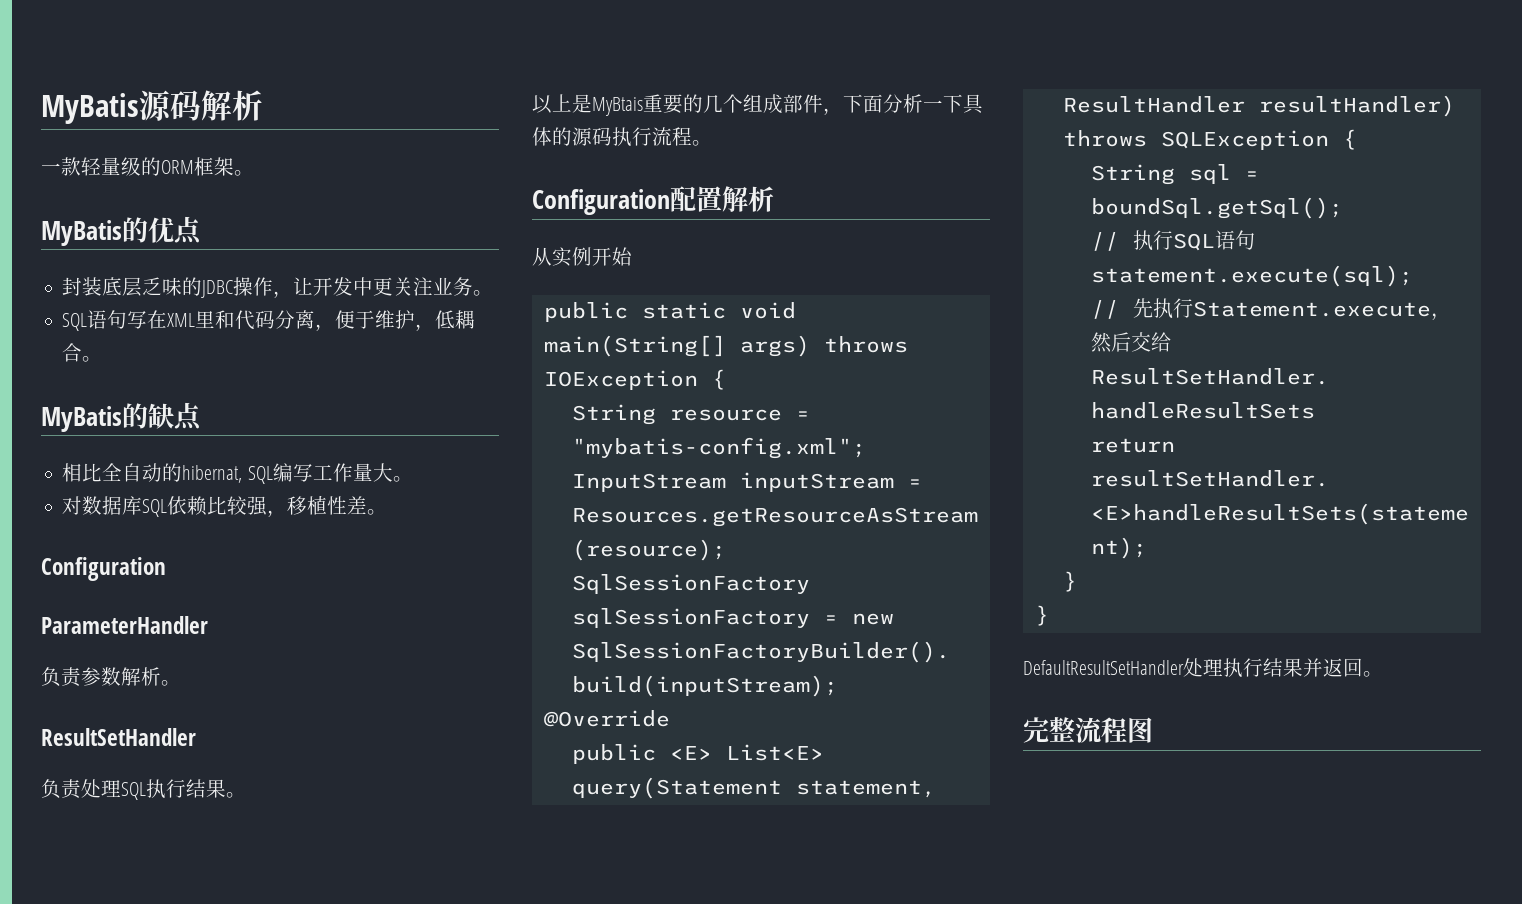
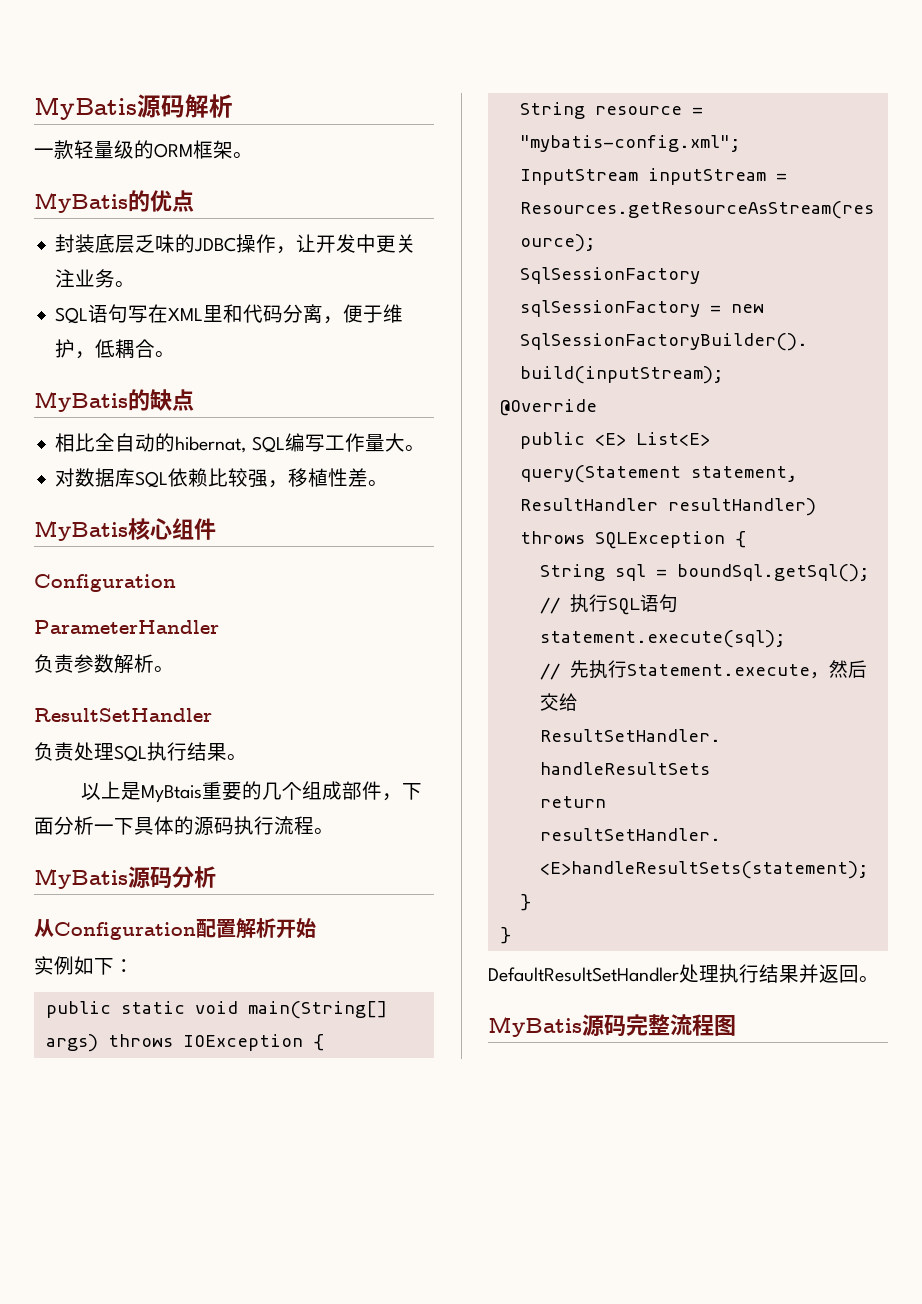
+ MyBatis核心组件
- Configuration配置解析
- 从实例开始
+ MyBatis源码分析
+ 从Configuration配置解析开始
+ 实例如下：
- 完整流程图
+ MyBatis源码完整流程图

